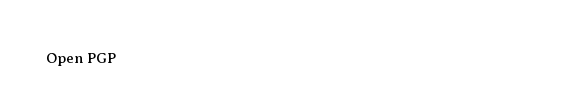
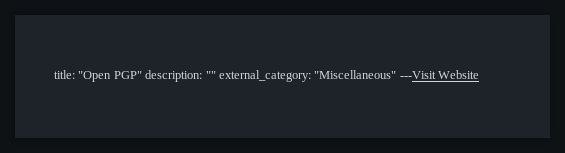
- Open PGP
+ title: "Open PGP" description: "" external_category: "Miscellaneous" ---Visit Website

